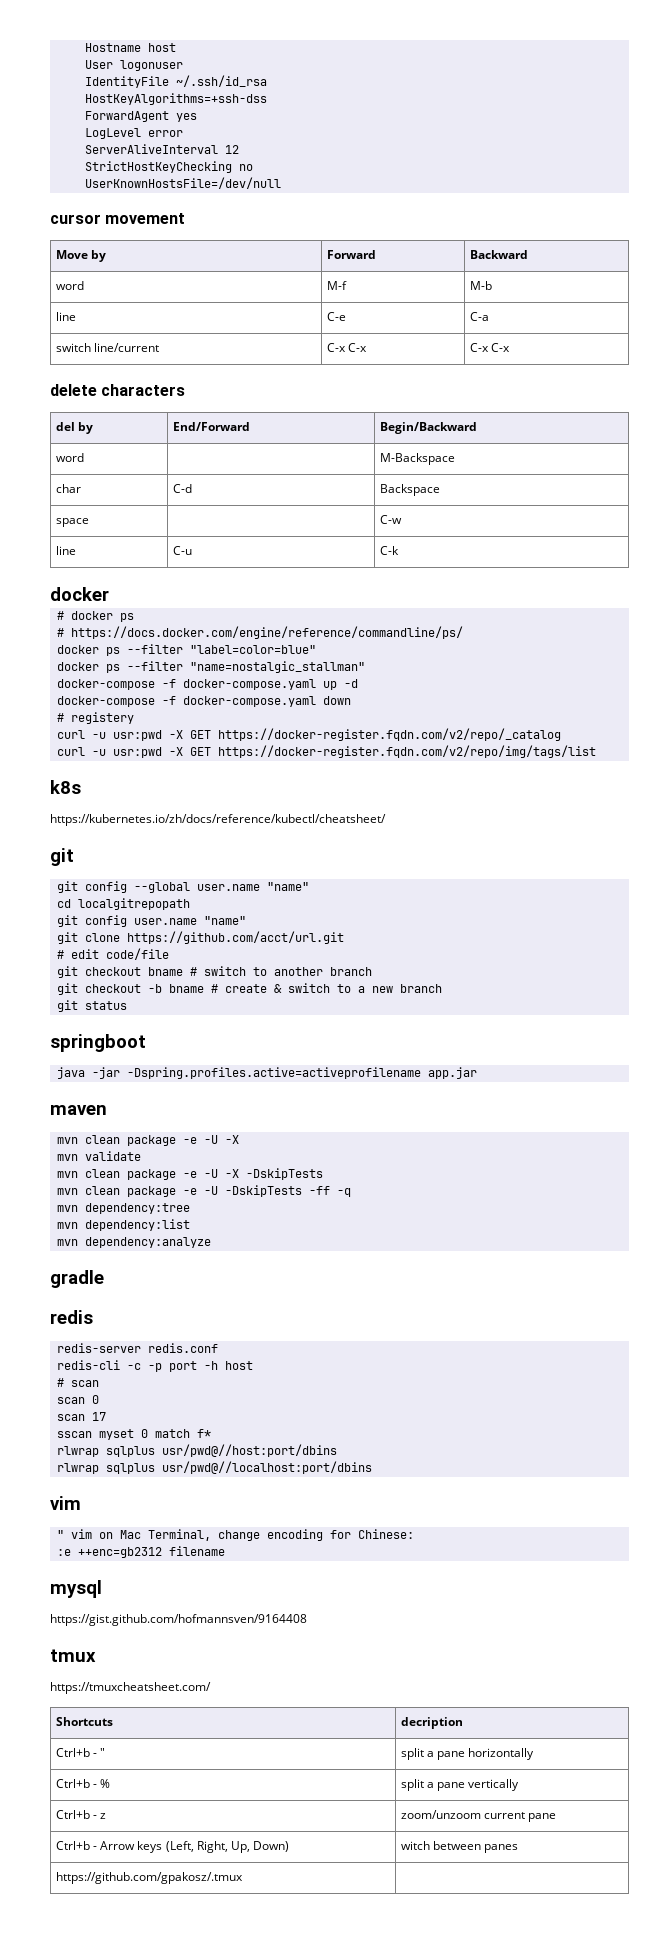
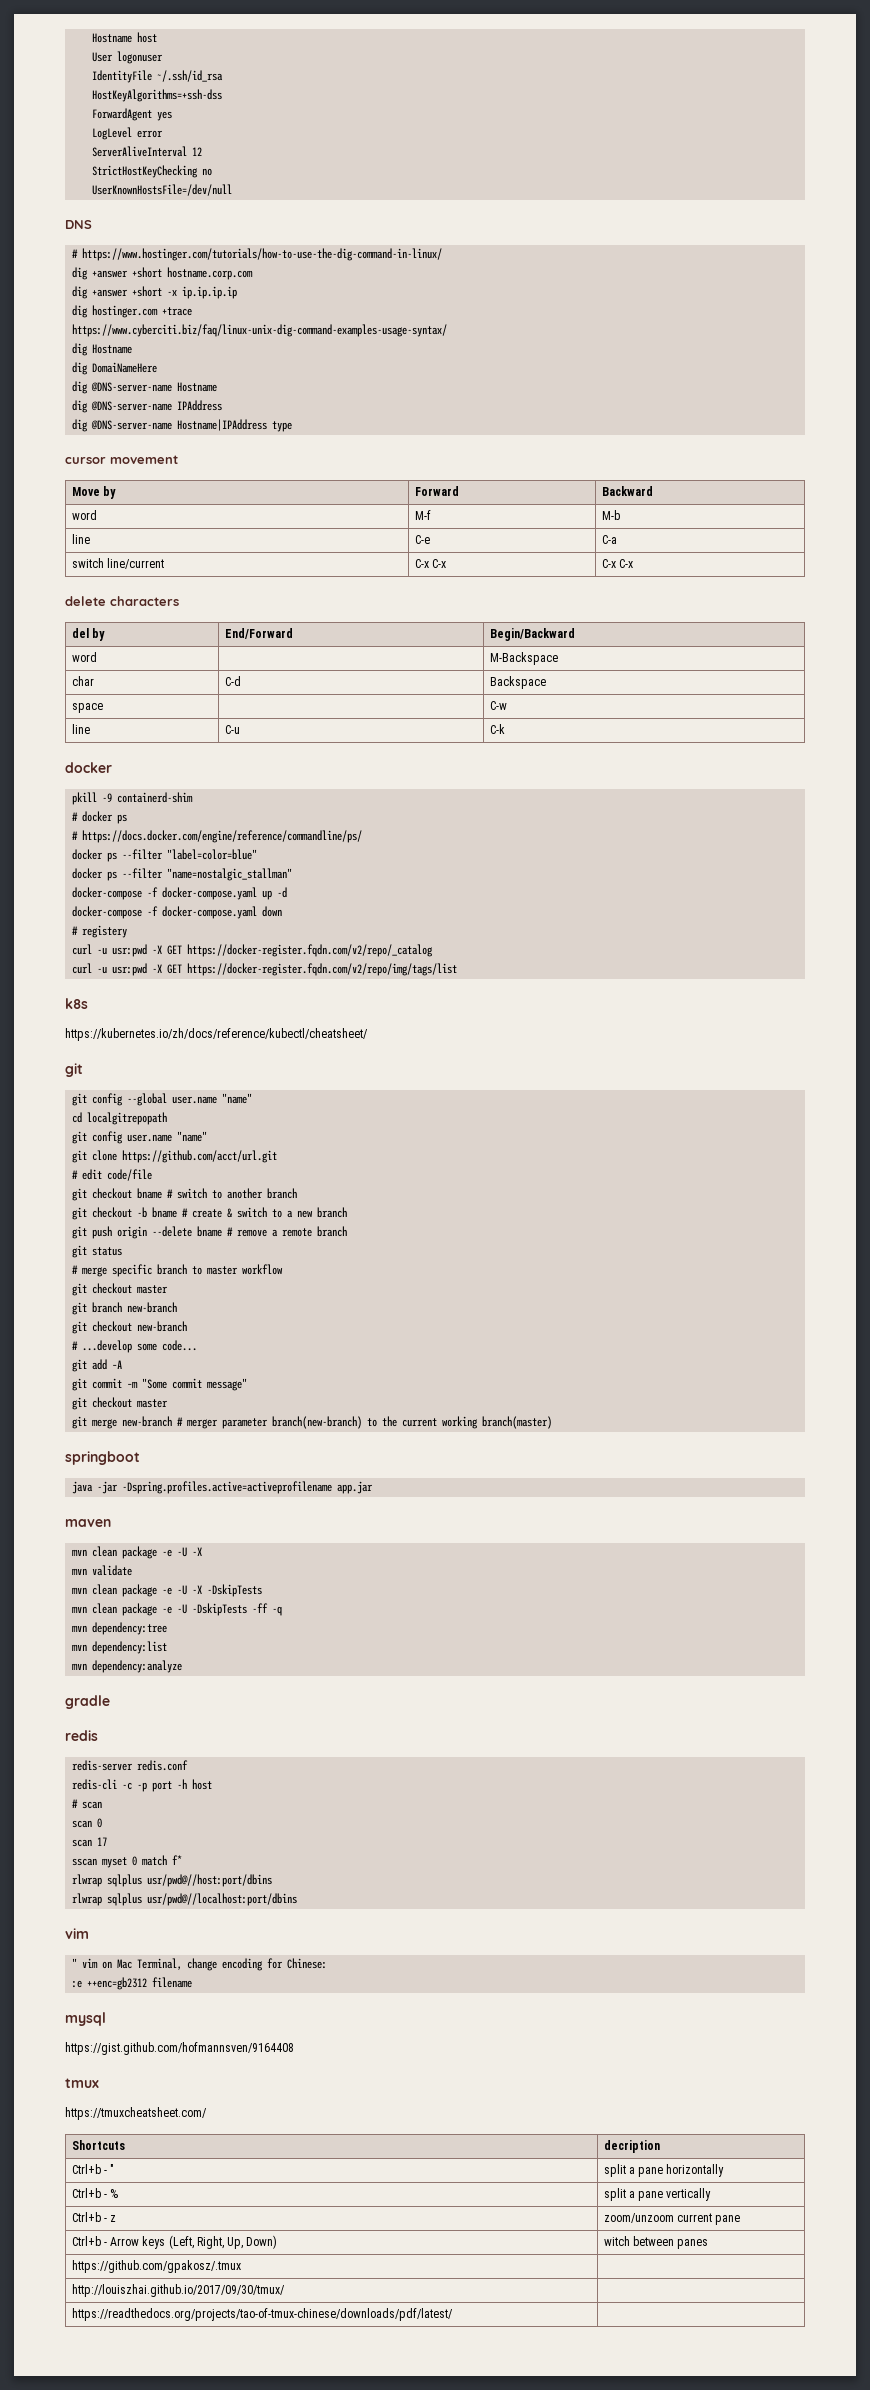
+ DNS
+ # https://www.hostinger.com/tutorials/how-to-use-the-dig-command-in-linux/
+ dig +answer +short hostname.corp.com
+ dig +answer +short -x ip.ip.ip.ip
+ dig hostinger.com +trace
+ https://www.cyberciti.biz/faq/linux-unix-dig-command-examples-usage-syntax/
+ dig Hostname
+ dig DomaiNameHere
+ dig @DNS-server-name Hostname
+ dig @DNS-server-name IPAddress
+ dig @DNS-server-name Hostname|IPAddress type
+ pkill -9 containerd-shim
+ git push origin --delete bname # remove a remote branch
  git status
+ # merge specific branch to master workflow
+ git checkout master
+ git branch new-branch
+ git checkout new-branch
+ # ...develop some code...
+ git add –A
+ git commit –m "Some commit message"
+ git checkout master
+ git merge new-branch # merger parameter branch(new-branch) to the current working branch(master)
+ http://louiszhai.github.io/2017/09/30/tmux/ |
+ https://readthedocs.org/projects/tao-of-tmux-chinese/downloads/pdf/latest/ |

